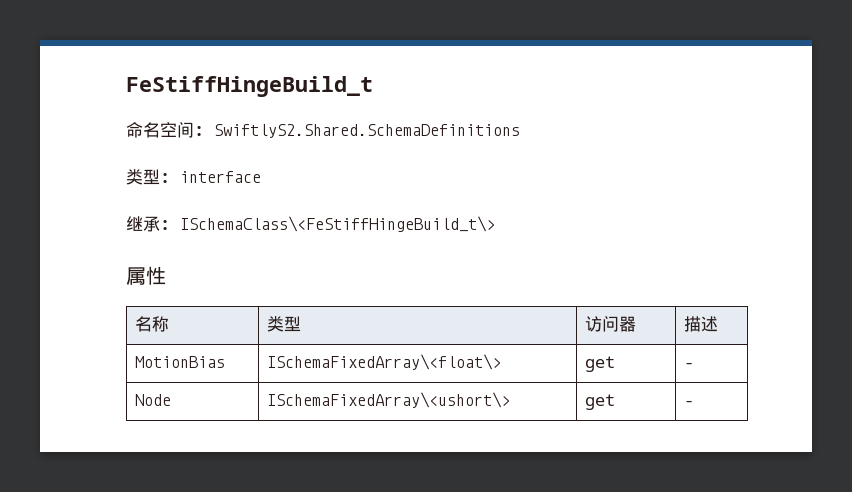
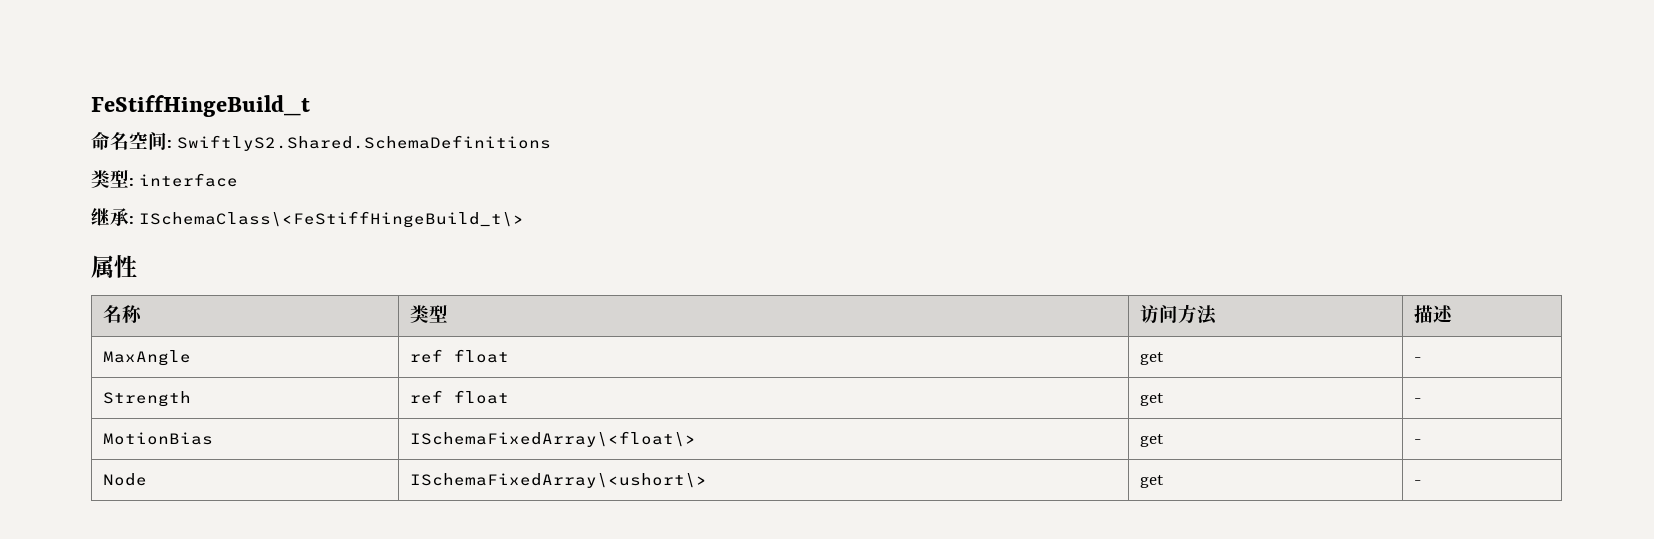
- 名称 | 类型 | 访问器 | 描述
+ 名称 | 类型 | 访问方法 | 描述
+ MaxAngle | ref float | get | -
+ Strength | ref float | get | -

